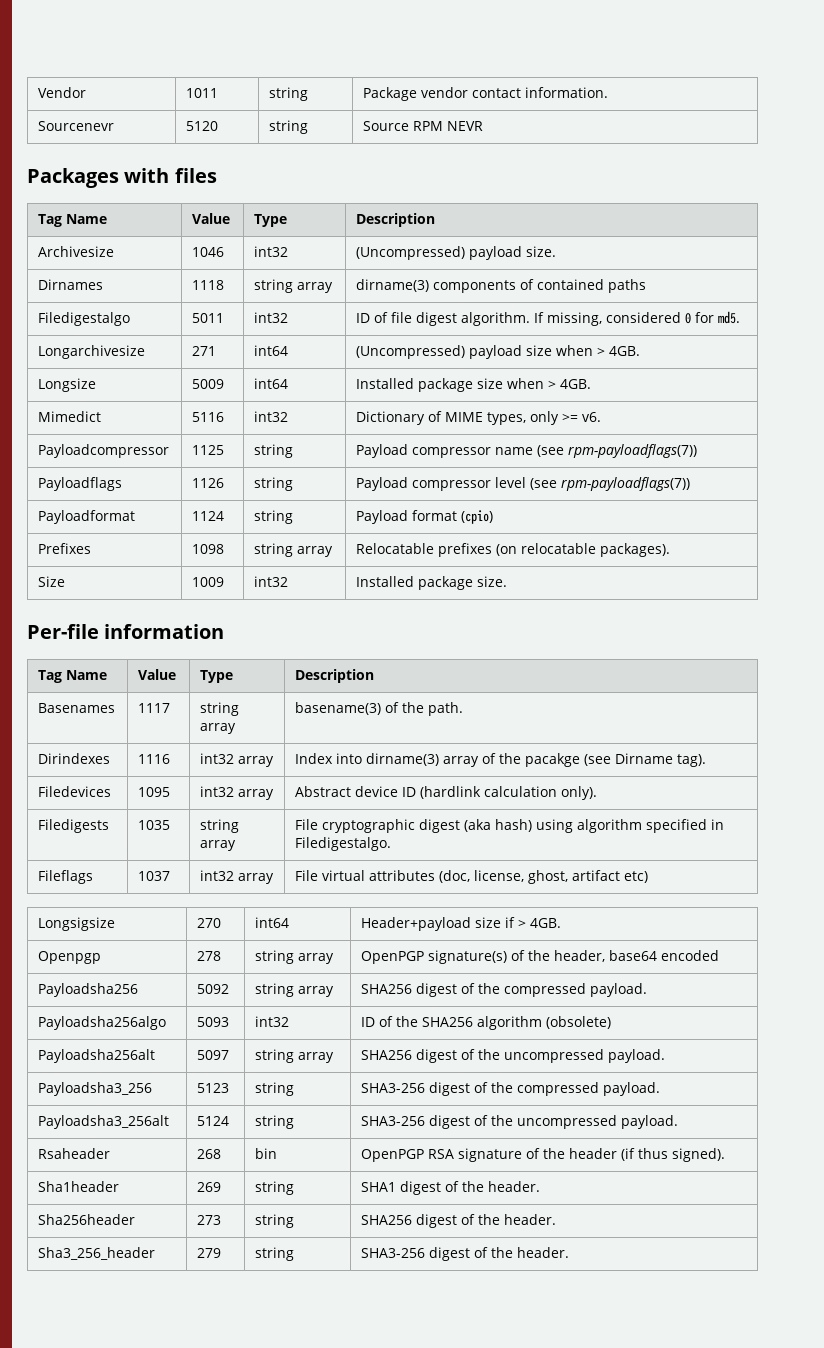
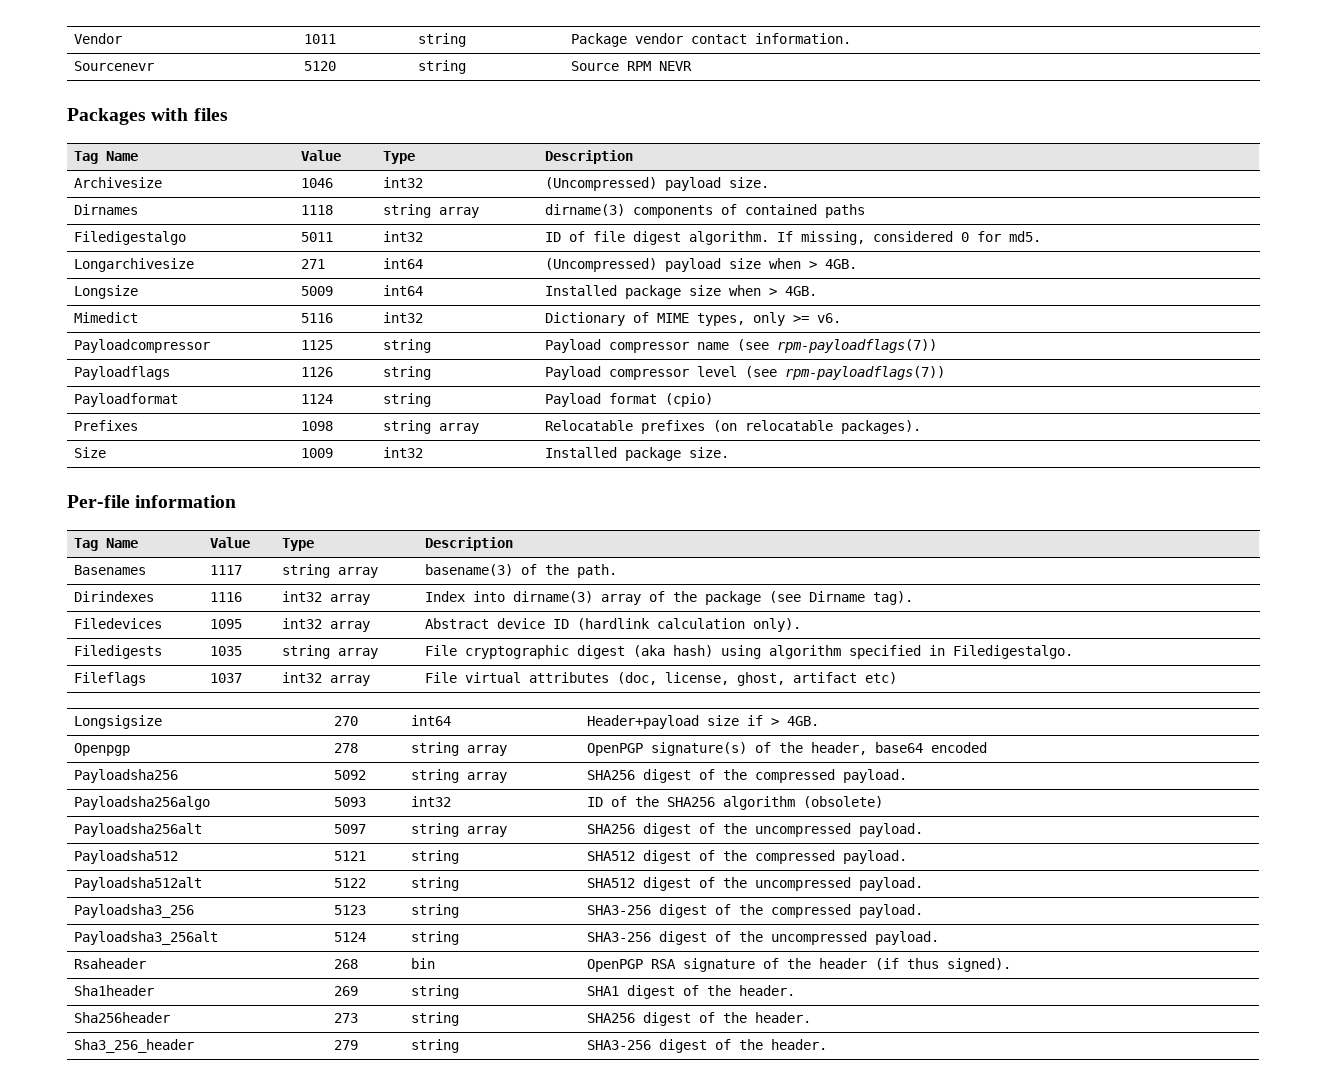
- Dirindexes | 1116 | int32 array | Index into dirname(3) array of the pacakge (see Dirname tag).
+ Dirindexes | 1116 | int32 array | Index into dirname(3) array of the package (see Dirname tag).
+ Payloadsha512 | 5121 | string | SHA512 digest of the compressed payload.
+ Payloadsha512alt | 5122 | string | SHA512 digest of the uncompressed payload.

